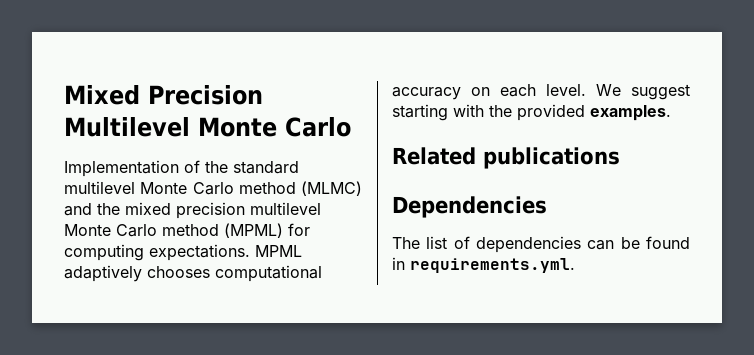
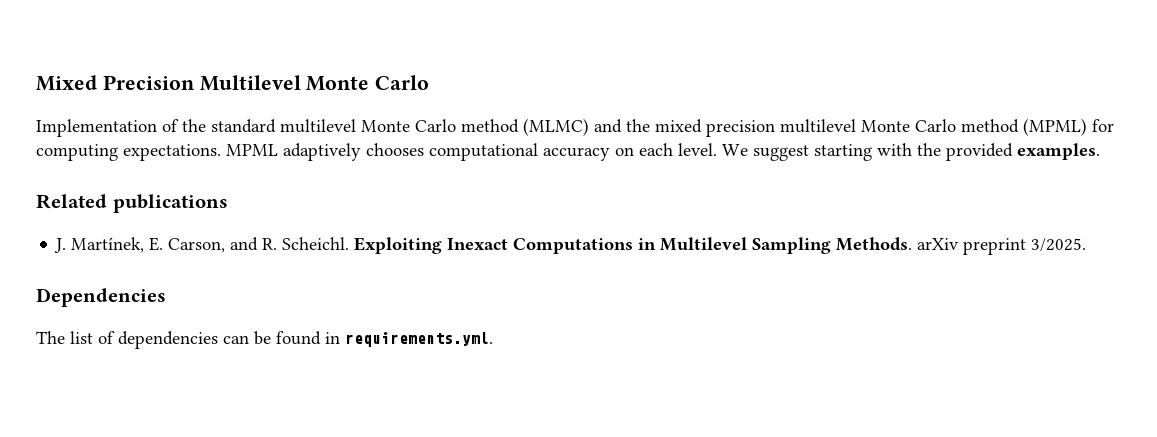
+ J. Martínek, E. Carson, and R. Scheichl. Exploiting Inexact Computations in Multilevel Sampling Methods. arXiv preprint 3/2025.

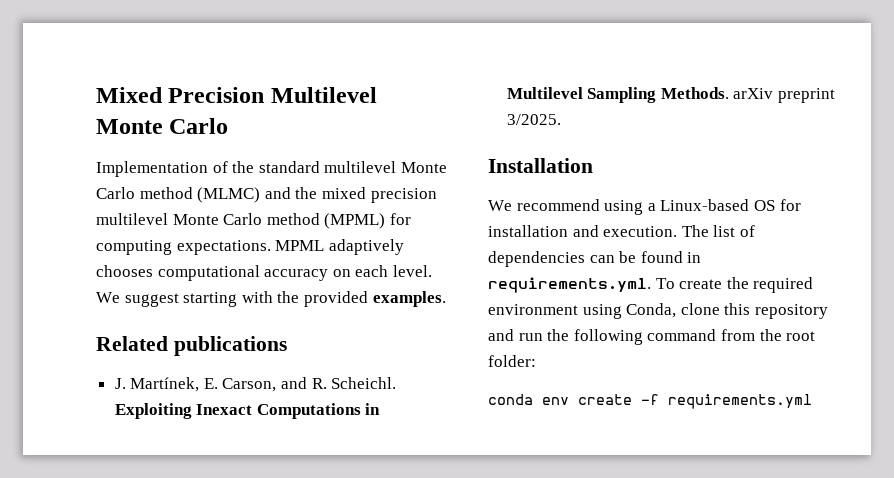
- Dependencies
- The list of dependencies can be found in requirements.yml.
+ Installation
+ We recommend using a Linux-based OS for installation and execution. The list of dependencies can be found in requirements.yml. To create the required environment using Conda, clone this repository and run the following command from the root folder:
+ conda env create -f requirements.yml

